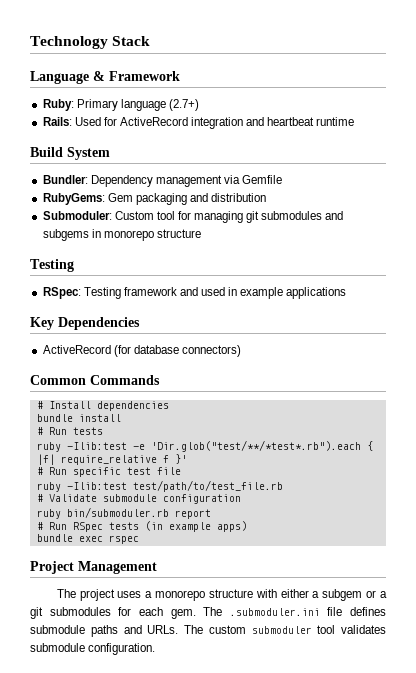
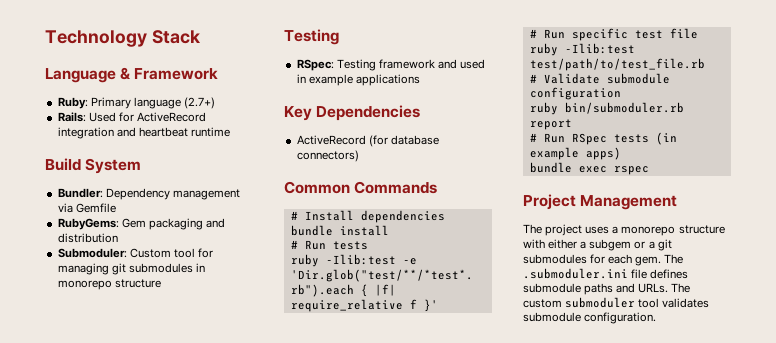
- Submoduler: Custom tool for managing git submodules and subgems in monorepo structure
+ Submoduler: Custom tool for managing git submodules in monorepo structure

